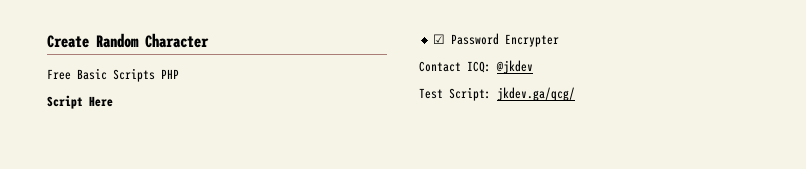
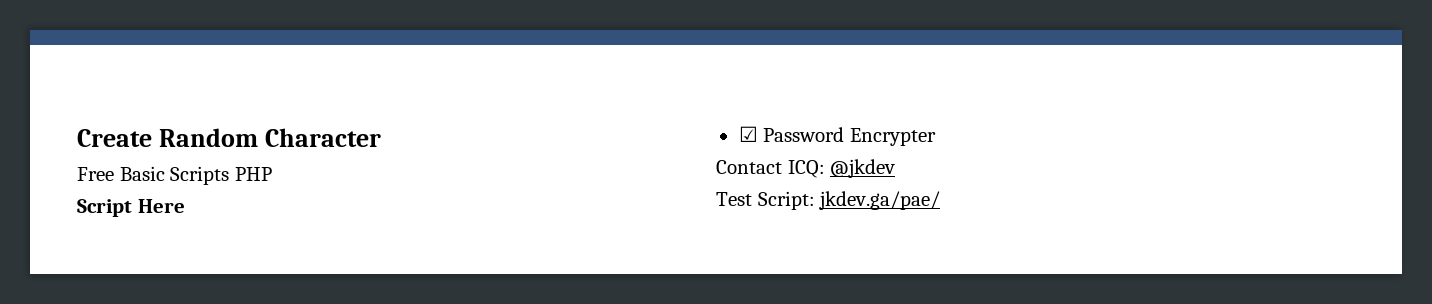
- Test Script: jkdev.ga/qcg/
+ Test Script: jkdev.ga/pae/

